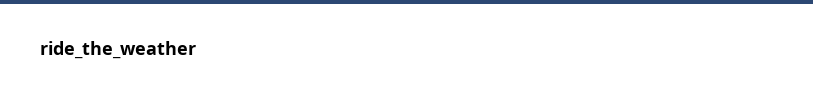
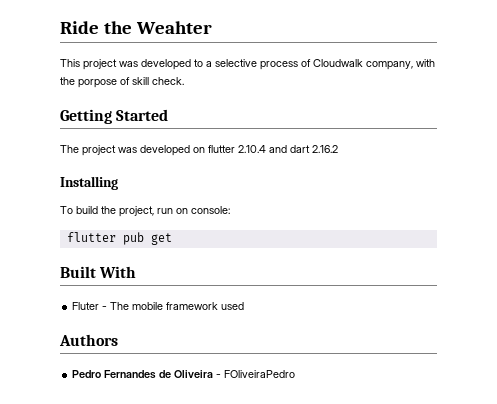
- ride_the_weather
+ Ride the Weahter
+ This project was developed to a selective process of Cloudwalk company, with the porpose of skill check.
+ Getting Started
+ The project was developed on flutter 2.10.4 and dart 2.16.2
+ Installing
+ To build the project, run on console:
+ flutter pub get
+ Built With
+ Fluter - The mobile framework used
+ Authors
+ Pedro Fernandes de Oliveira - FOliveiraPedro

